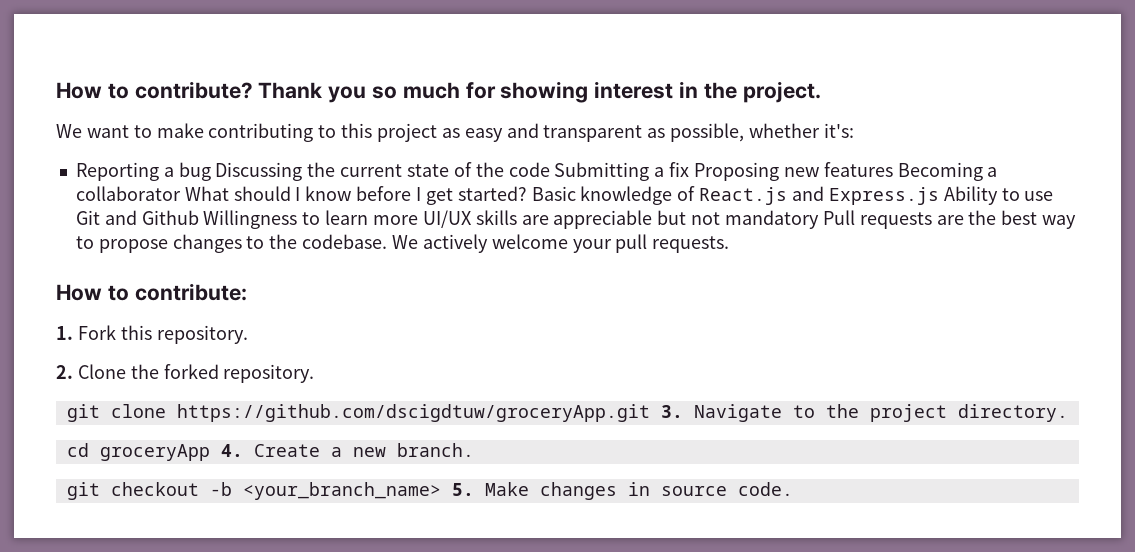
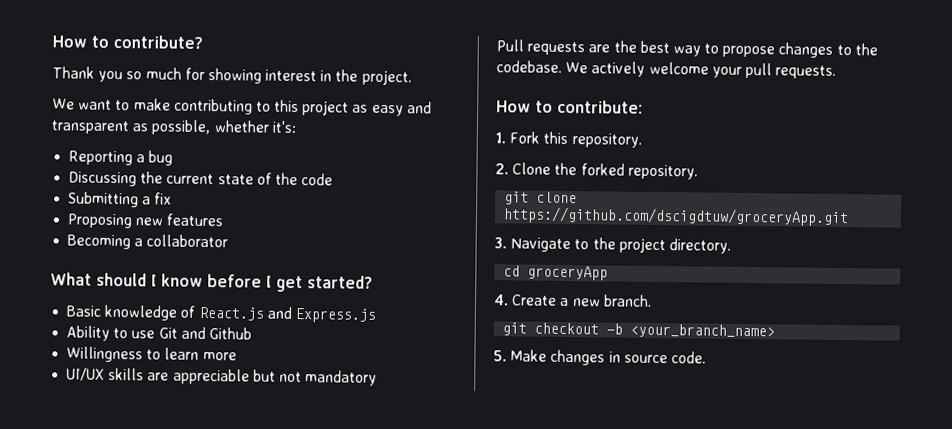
- How to contribute? Thank you so much for showing interest in the project.
+ How to contribute?
+ Thank you so much for showing interest in the project.
- Reporting a bug Discussing the current state of the code Submitting a fix Proposing new features Becoming a collaborator What should I know before I get started? Basic knowledge of React.js and Express.js Ability to use Git and Github Willingness to learn more UI/UX skills are appreciable but not mandatory Pull requests are the best way to propose changes to the codebase.
+ Reporting a bug
+ Discussing the current state of the code
+ Submitting a fix
+ Proposing new features
+ Becoming a collaborator
+ What should I know before I get started?
+ Basic knowledge of React.js and Express.js
+ Ability to use Git and Github
+ Willingness to learn more
+ UI/UX skills are appreciable but not mandatory
+ Pull requests are the best way to propose changes to the codebase.
- git clone https://github.com/dscigdtuw/groceryApp.git 3. Navigate to the project directory.
+ git clone https://github.com/dscigdtuw/groceryApp.git
+ 3. Navigate to the project directory.
- cd groceryApp 4. Create a new branch.
+ cd groceryApp
+ 4. Create a new branch.
- git checkout -b <your_branch_name> 5. Make changes in source code.
+ git checkout -b <your_branch_name>
+ 5. Make changes in source code.

